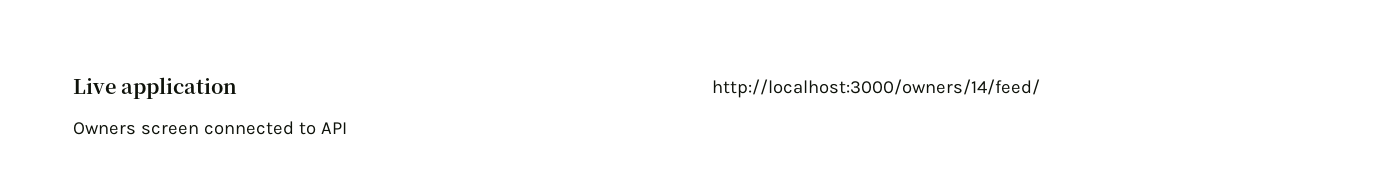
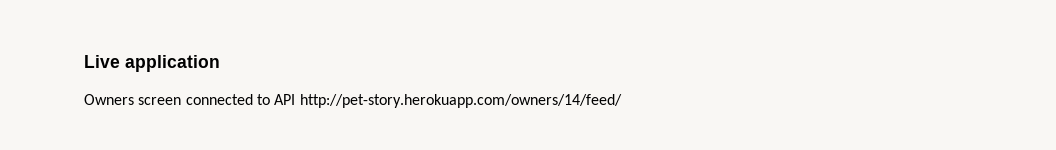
- Owners screen connected to API http://localhost:3000/owners/14/feed/
+ Owners screen connected to API http://pet-story.herokuapp.com/owners/14/feed/

